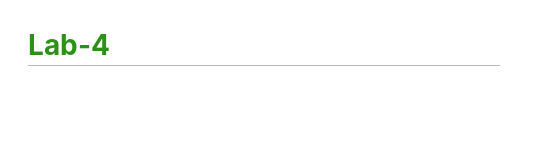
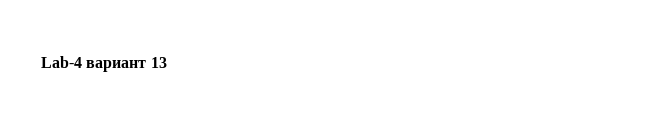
- Lab-4
+ Lab-4 вариант 13

